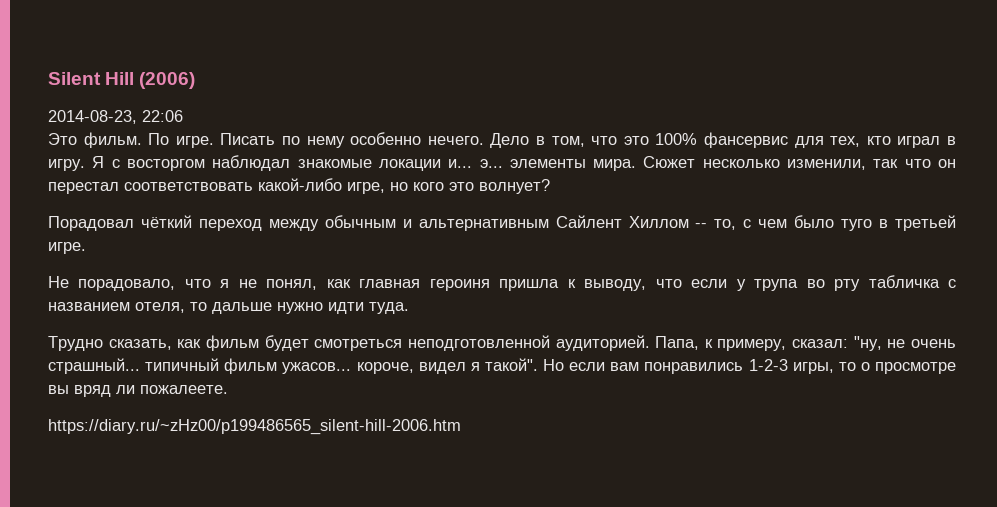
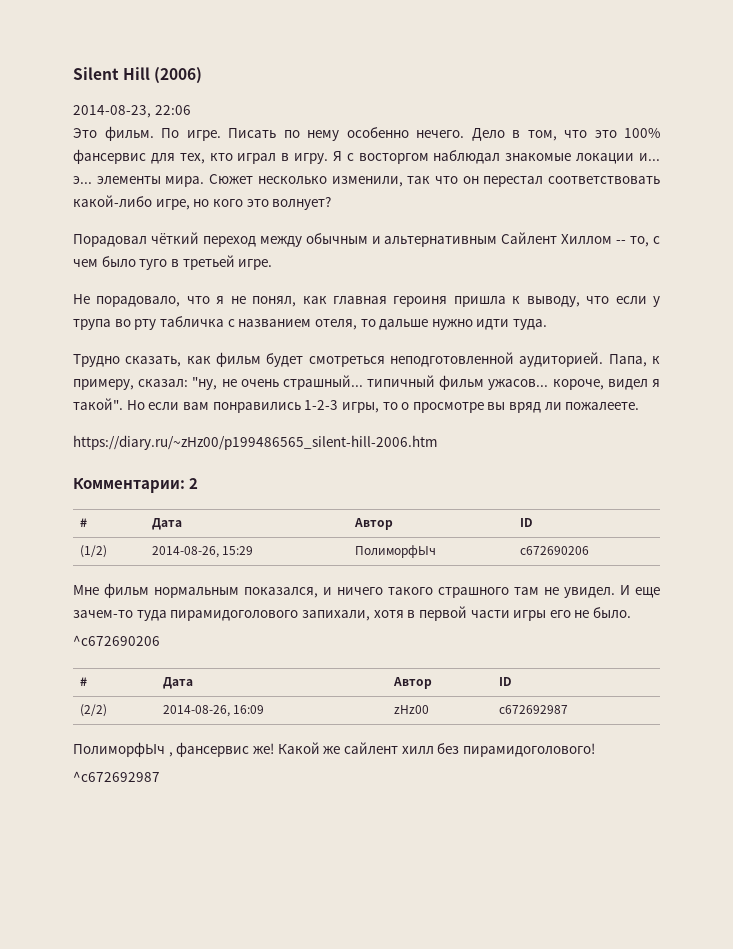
+ Комментарии: 2
+ # | Дата | Автор | ID
+ (1/2) | 2014-08-26, 15:29 | ПолиморфЫч | c672690206
+ Мне фильм нормальным показался, и ничего такого страшного там не увидел. И еще зачем-то туда пирамидоголового запихали, хотя в первой части игры его не было.
+ ^c672690206
+ # | Дата | Автор | ID
+ (2/2) | 2014-08-26, 16:09 | zHz00 | c672692987
+ ПолиморфЫч , фансервис же! Какой же сайлент хилл без пирамидоголового!
+ ^c672692987

